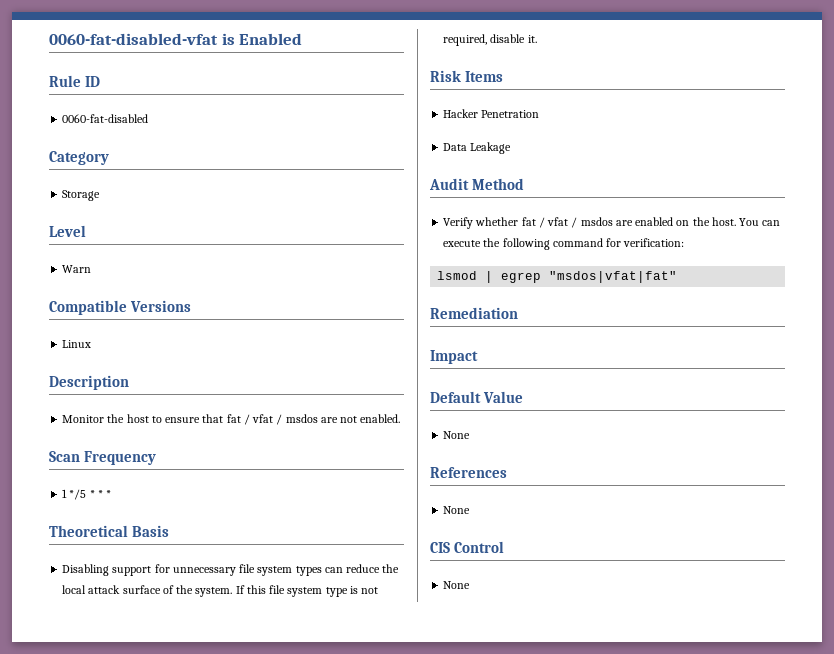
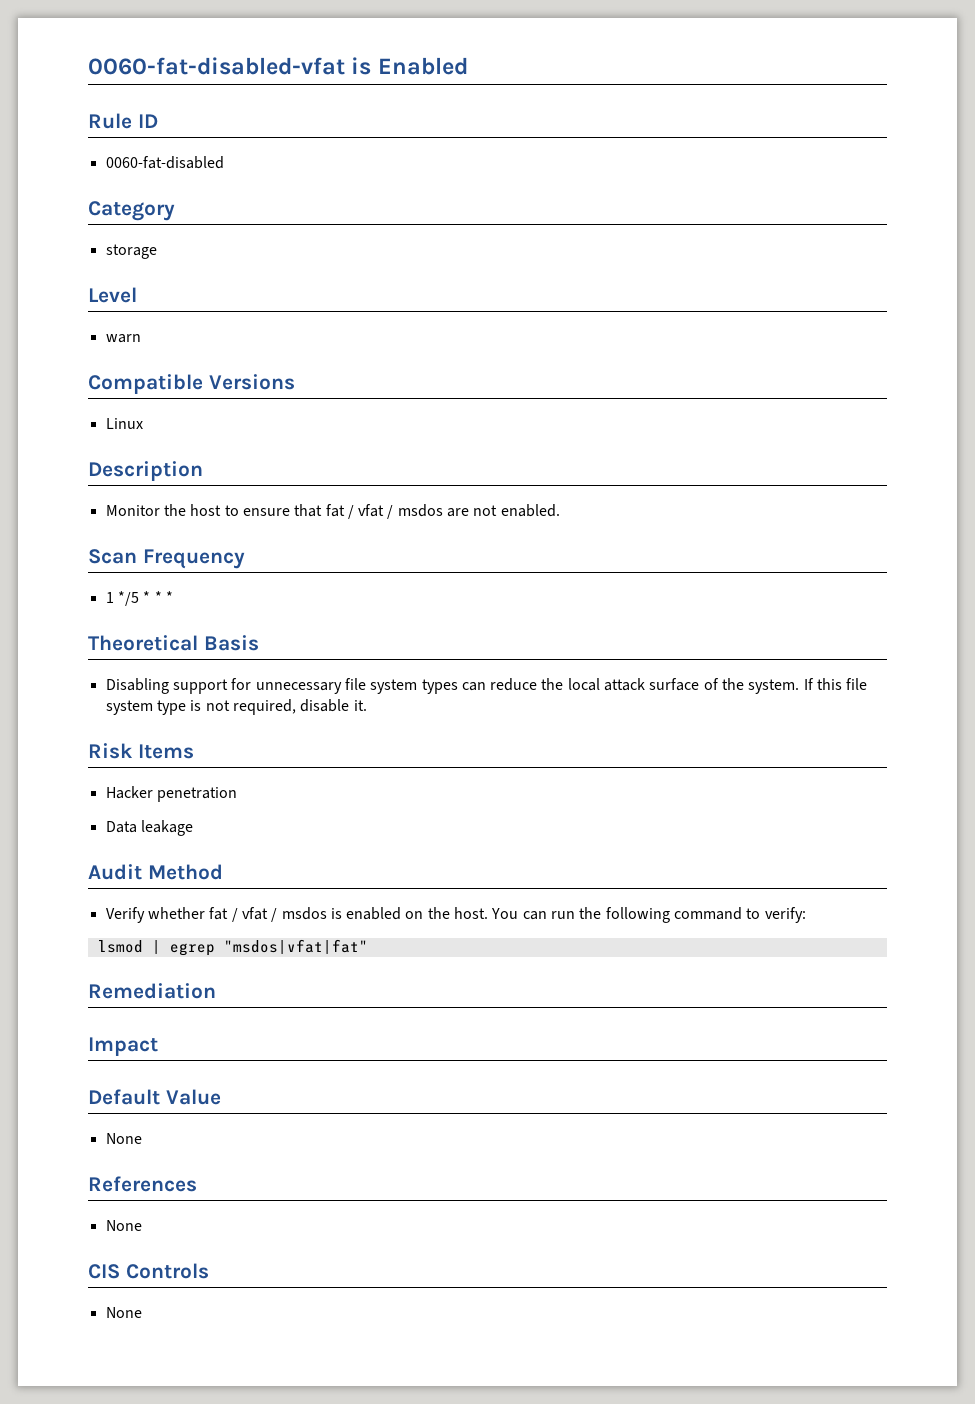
- Storage
+ storage
- Warn
+ warn
- Hacker Penetration
+ Hacker penetration
- Data Leakage
+ Data leakage
- Verify whether fat / vfat / msdos are enabled on the host.
+ Verify whether fat / vfat / msdos is enabled on the host.
- You can execute the following command for verification:
+ You can run the following command to verify:
- CIS Control
+ CIS Controls

